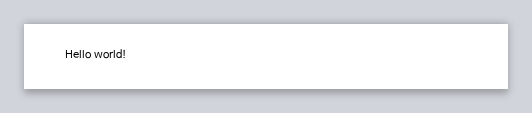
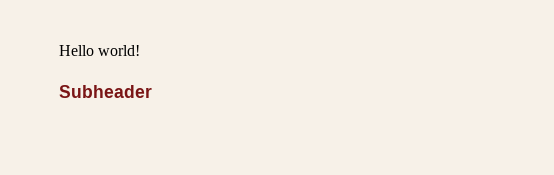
+ Subheader

